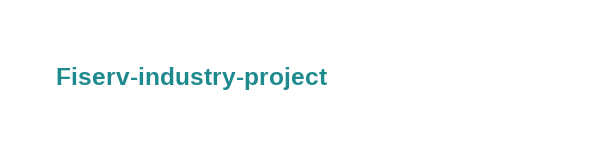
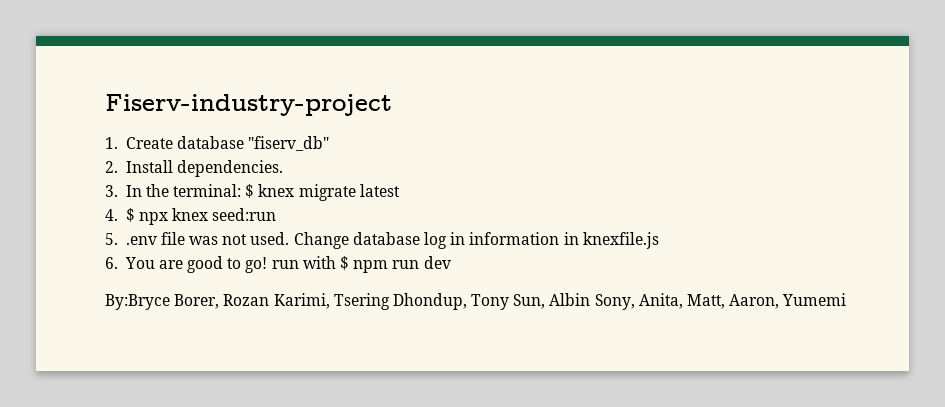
+ 1. Create database "fiserv_db"
+ 2. Install dependencies.
+ 3. In the terminal: $ knex migrate latest
+ 4. $ npx knex seed:run
+ 5. .env file was not used. Change database log in information in knexfile.js
+ 6. You are good to go! run with $ npm run dev
+ By:Bryce Borer, Rozan Karimi, Tsering Dhondup, Tony Sun, Albin Sony, Anita, Matt, Aaron, Yumemi

